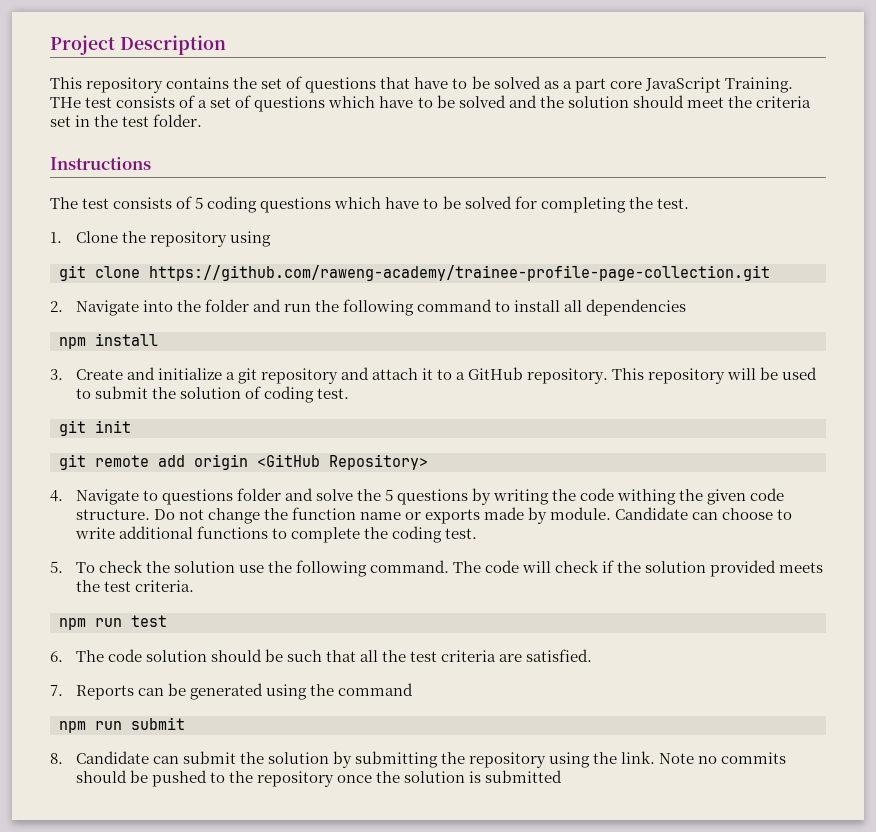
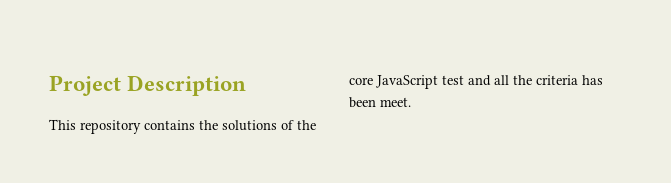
- This repository contains the set of questions that have to be solved as a part core JavaScript Training. THe test consists of a set of questions which have to be solved and the solution should meet the criteria set in the test folder.
- Instructions
- The test consists of 5 coding questions which have to be solved for completing the test.
- 1. Clone the repository using
- git clone https://github.com/raweng-academy/trainee-profile-page-collection.git
- 2. Navigate into the folder and run the following command to install all dependencies
- npm install
- 3. Create and initialize a git repository and attach it to a GitHub repository. This repository will be used to submit the solution of coding test.
- git init
- git remote add origin <GitHub Repository>
- 4. Navigate to questions folder and solve the 5 questions by writing the code withing the given code structure. Do not change the function name or exports made by module. Candidate can choose to write additional functions to complete the coding test.
- 5. To check the solution use the following command. The code will check if the solution provided meets the test criteria.
- npm run test
- 6. The code solution should be such that all the test criteria are satisfied.
- 7. Reports can be generated using the command
- npm run submit
- 8. Candidate can submit the solution by submitting the repository using the link. Note no commits should be pushed to the repository once the solution is submitted
+ This repository contains the solutions of the core JavaScript test and all the criteria has been meet.

